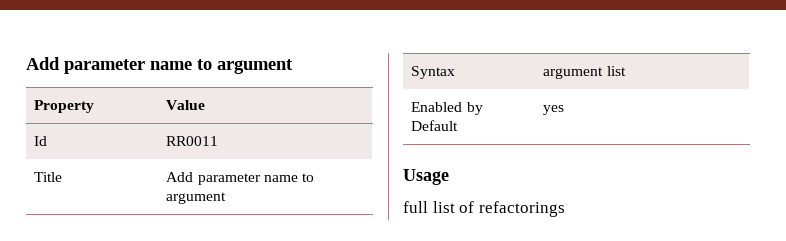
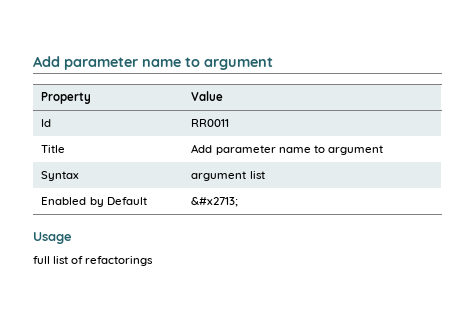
- Enabled by Default | yes
+ Enabled by Default | &#x2713;

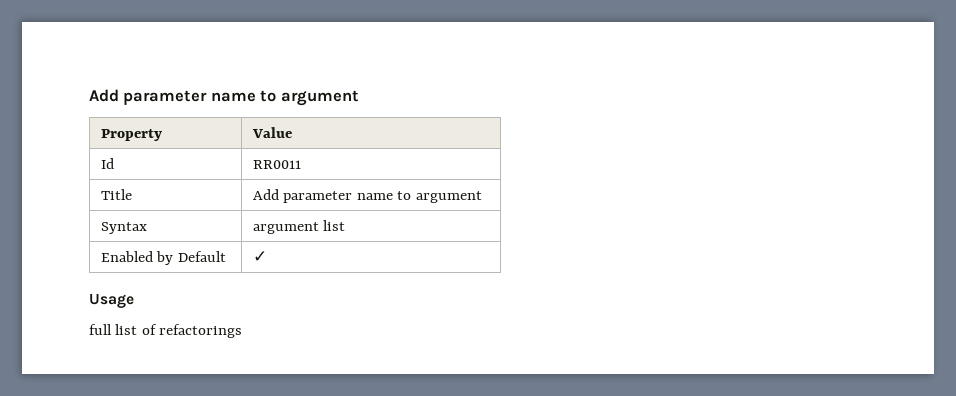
- Enabled by Default | &#x2713;
+ Enabled by Default | ✓

